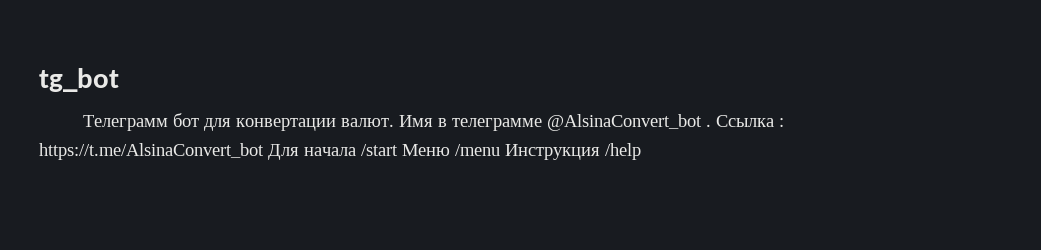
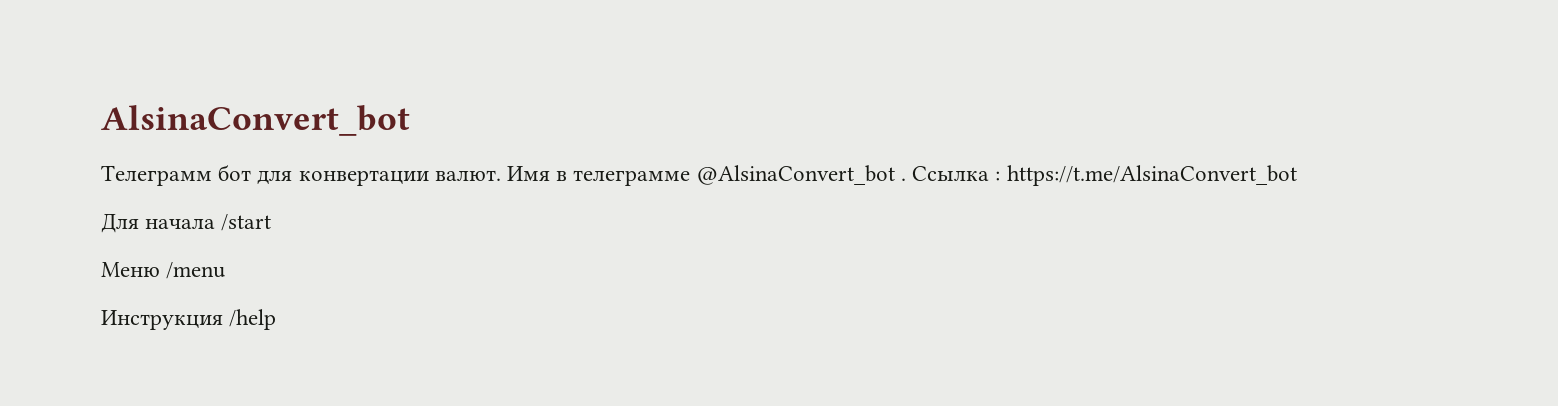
- tg_bot
+ AlsinaConvert_bot
- Ссылка : https://t.me/AlsinaConvert_bot Для начала /start Меню /menu Инструкция /help
+ Ссылка : https://t.me/AlsinaConvert_bot
+ Для начала /start
+ Меню /menu
+ Инструкция /help

